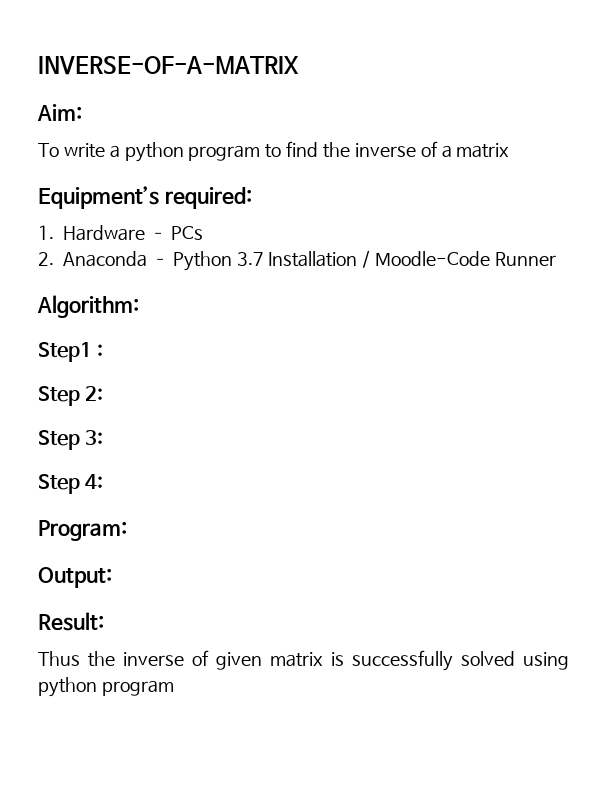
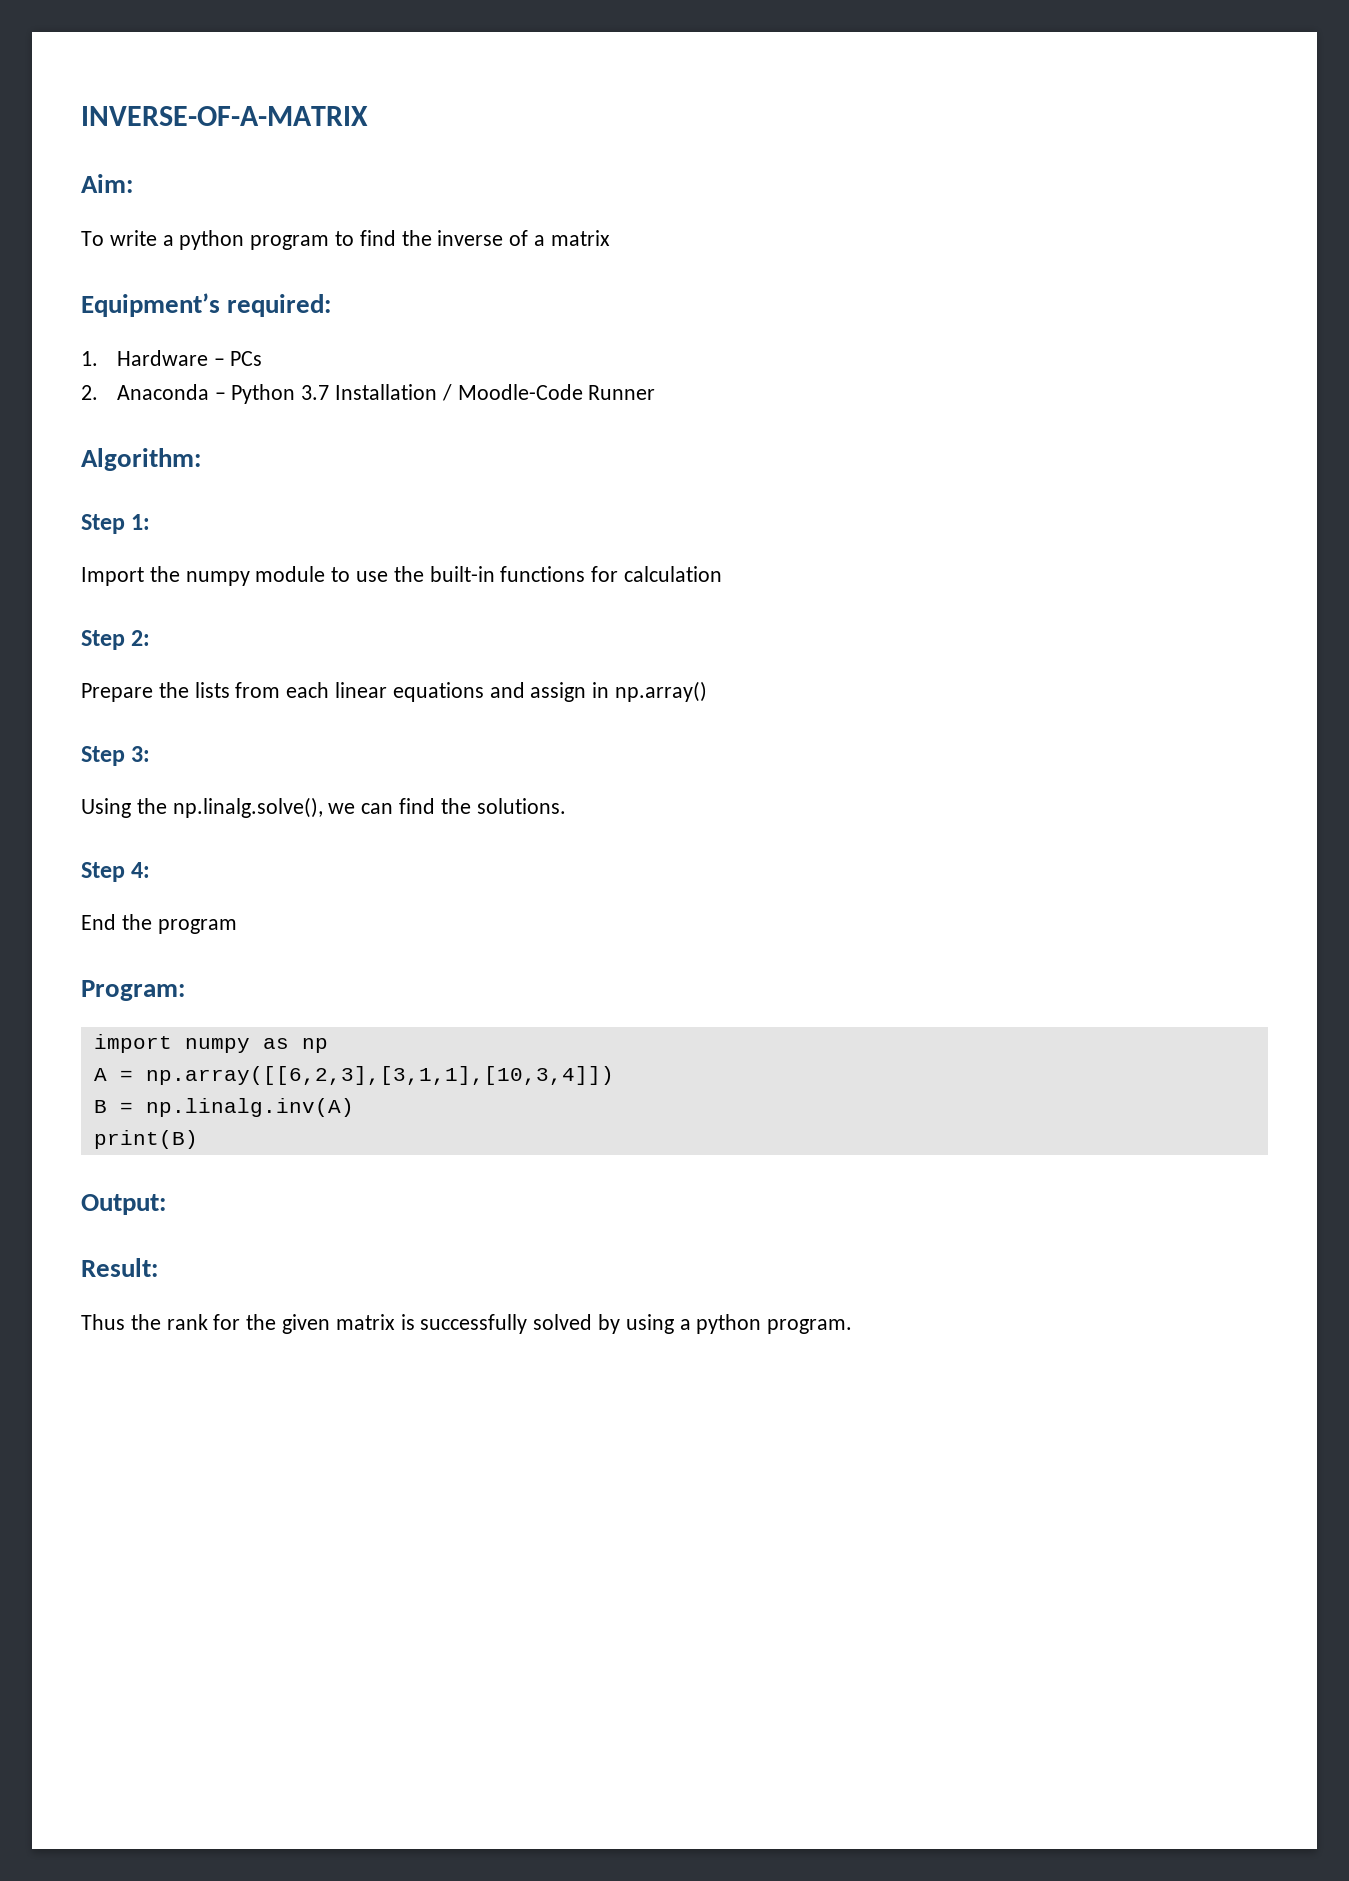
- Step1 :
+ Step 1:
+ Import the numpy module to use the built-in functions for calculation
  Step 2:
+ Prepare the lists from each linear equations and assign in np.array()
  Step 3:
+ Using the np.linalg.solve(), we can find the solutions.
  Step 4:
+ End the program
  Program:
+ import numpy as np
+ A = np.array([[6,2,3],[3,1,1],[10,3,4]])
+ B = np.linalg.inv(A)
+ print(B)
- Thus the inverse of given matrix is successfully solved using python program
+ Thus the rank for the given matrix is successfully solved by using a python program.

